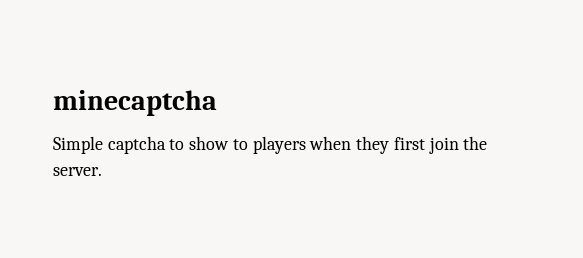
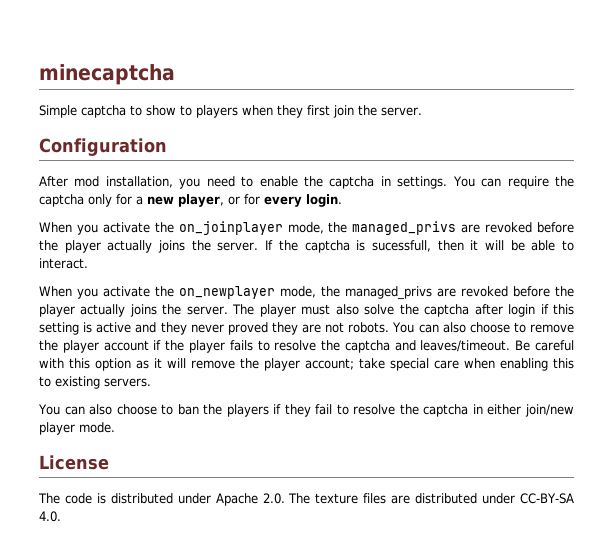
+ Configuration
+ After mod installation, you need to enable the captcha in settings. You can require the captcha only for a new player, or for every login.
+ When you activate the on_joinplayer mode, the managed_privs are revoked before the player actually joins the server. If the captcha is sucessfull, then it will be able to interact.
+ When you activate the on_newplayer mode, the managed_privs are revoked before the player actually joins the server. The player must also solve the captcha after login if this setting is active and they never proved they are not robots. You can also choose to remove the player account if the player fails to resolve the captcha and leaves/timeout. Be careful with this option as it will remove the player account; take special care when enabling this to existing servers.
+ You can also choose to ban the players if they fail to resolve the captcha in either join/new player mode.
+ License
+ The code is distributed under Apache 2.0. The texture files are distributed under CC-BY-SA 4.0.

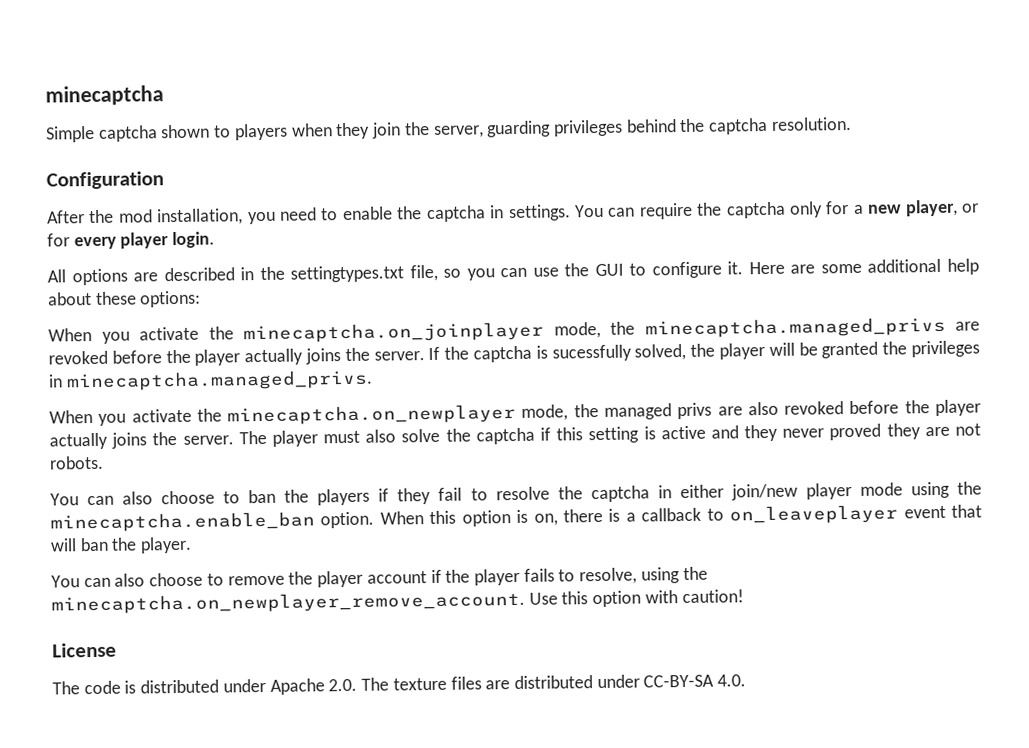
- Simple captcha to show to players when they first join the server.
+ Simple captcha shown to players when they join the server, guarding privileges behind the captcha resolution.
- After mod installation, you need to enable the captcha in settings.
+ After the mod installation, you need to enable the captcha in settings.
- You can require the captcha only for a new player, or for every login.
+ You can require the captcha only for a new player, or for every player login.
- When you activate the on_joinplayer mode, the managed_privs are revoked before the player actually joins the server.
+ All options are described in the settingtypes.txt file, so you can use the GUI to configure it. Here are some additional help about these options:
+ When you activate the minecaptcha.on_joinplayer mode, the minecaptcha.managed_privs are revoked before the player actually joins the server.
- If the captcha is sucessfull, then it will be able to interact.
- When you activate the on_newplayer mode, the managed_privs are revoked before the player actually joins the server.
+ If the captcha is sucessfully solved, the player will be granted the privileges in minecaptcha.managed_privs.
+ When you activate the minecaptcha.on_newplayer mode, the managed privs are also revoked before the player actually joins the server.
- The player must also solve the captcha after login if this setting is active and they never proved they are not robots. You can also choose to remove the player account if the player fails to resolve the captcha and leaves/timeout. Be careful with this option as it will remove the player account; take special care when enabling this to existing servers.
+ The player must also solve the captcha if this setting is active and they never proved they are not robots.
- You can also choose to ban the players if they fail to resolve the captcha in either join/new player mode.
+ You can also choose to ban the players if they fail to resolve the captcha in either join/new player mode using the minecaptcha.enable_ban option. When this option is on, there is a callback to on_leaveplayer event that will ban the player.
+ You can also choose to remove the player account if the player fails to resolve, using the minecaptcha.on_newplayer_remove_account. Use this option with caution!

